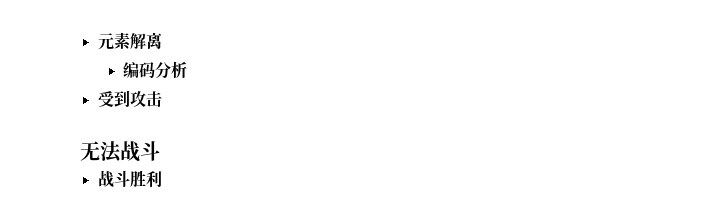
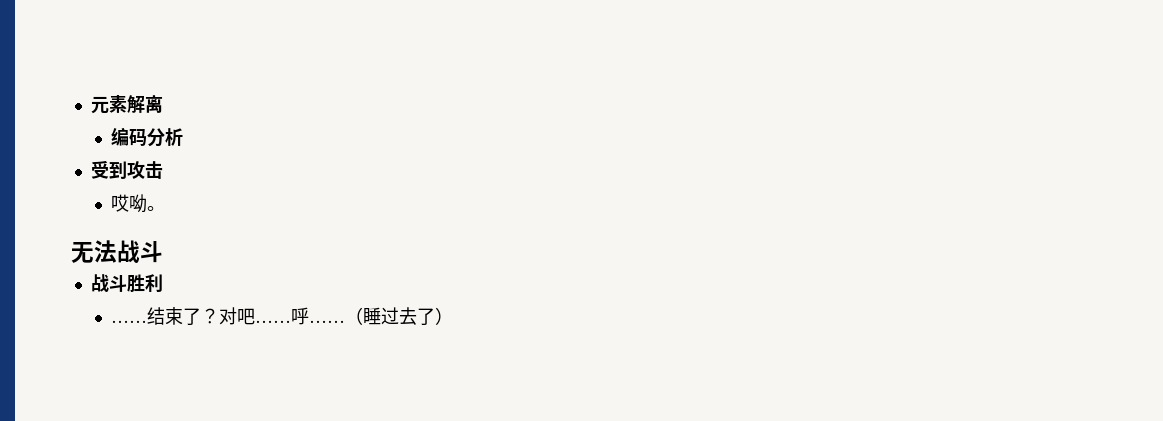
+ 哎呦。
+ ……结束了？对吧……呼……（睡过去了）

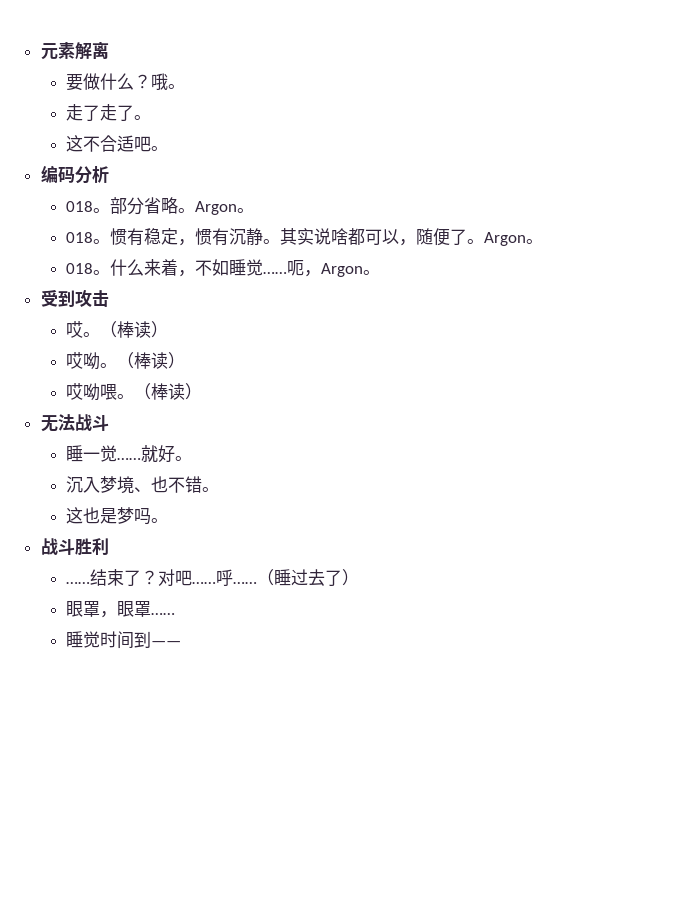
+ 要做什么？哦。
+ 走了走了。
+ 这不合适吧。
  编码分析
+ 018。部分省略。Argon。
+ 018。惯有稳定，惯有沉静。其实说啥都可以，随便了。Argon。
+ 018。什么来着，不如睡觉……呃，Argon。
+ 哎。（棒读）
- 哎呦。
+ 哎呦。（棒读）
+ 哎呦喂。（棒读）
  无法战斗
+ 睡一觉……就好。
+ 沉入梦境、也不错。
+ 这也是梦吗。
+ 眼罩，眼罩……
+ 睡觉时间到——

